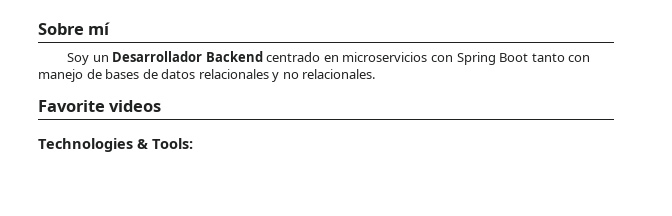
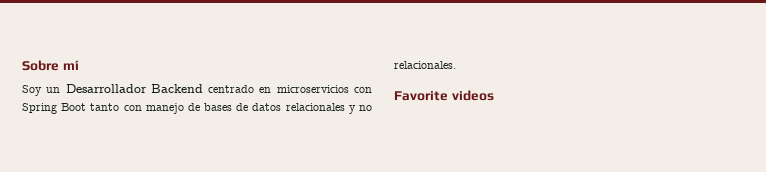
- Technologies & Tools:

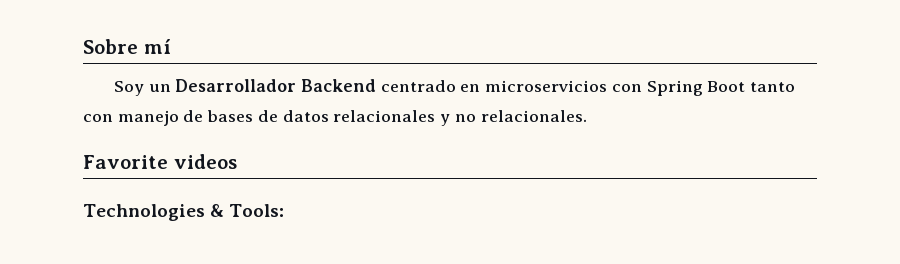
+ Technologies & Tools:

